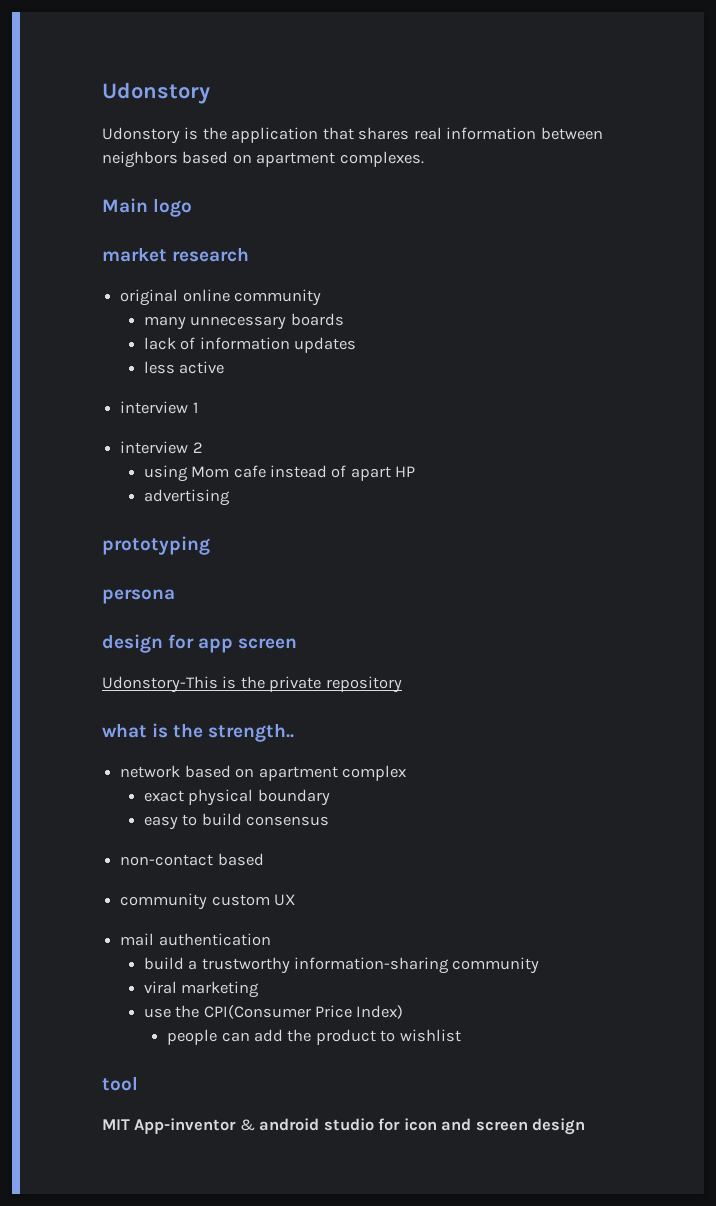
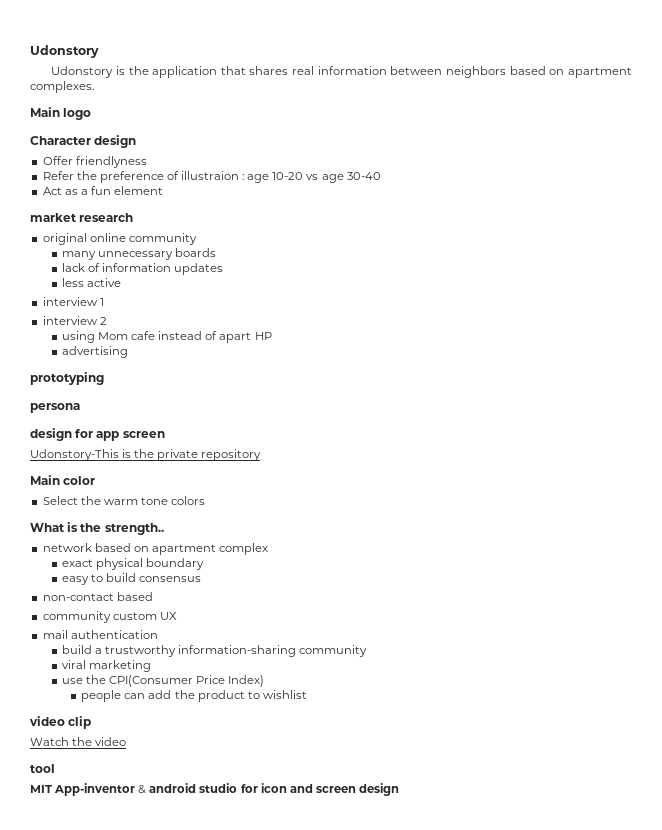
+ Character design
+ Offer friendlyness
+ Refer the preference of illustraion : age 10-20 vs age 30-40
+ Act as a fun element
- what is the strength..
+ Main color
+ Select the warm tone colors
+ What is the strength..
+ video clip
+ Watch the video

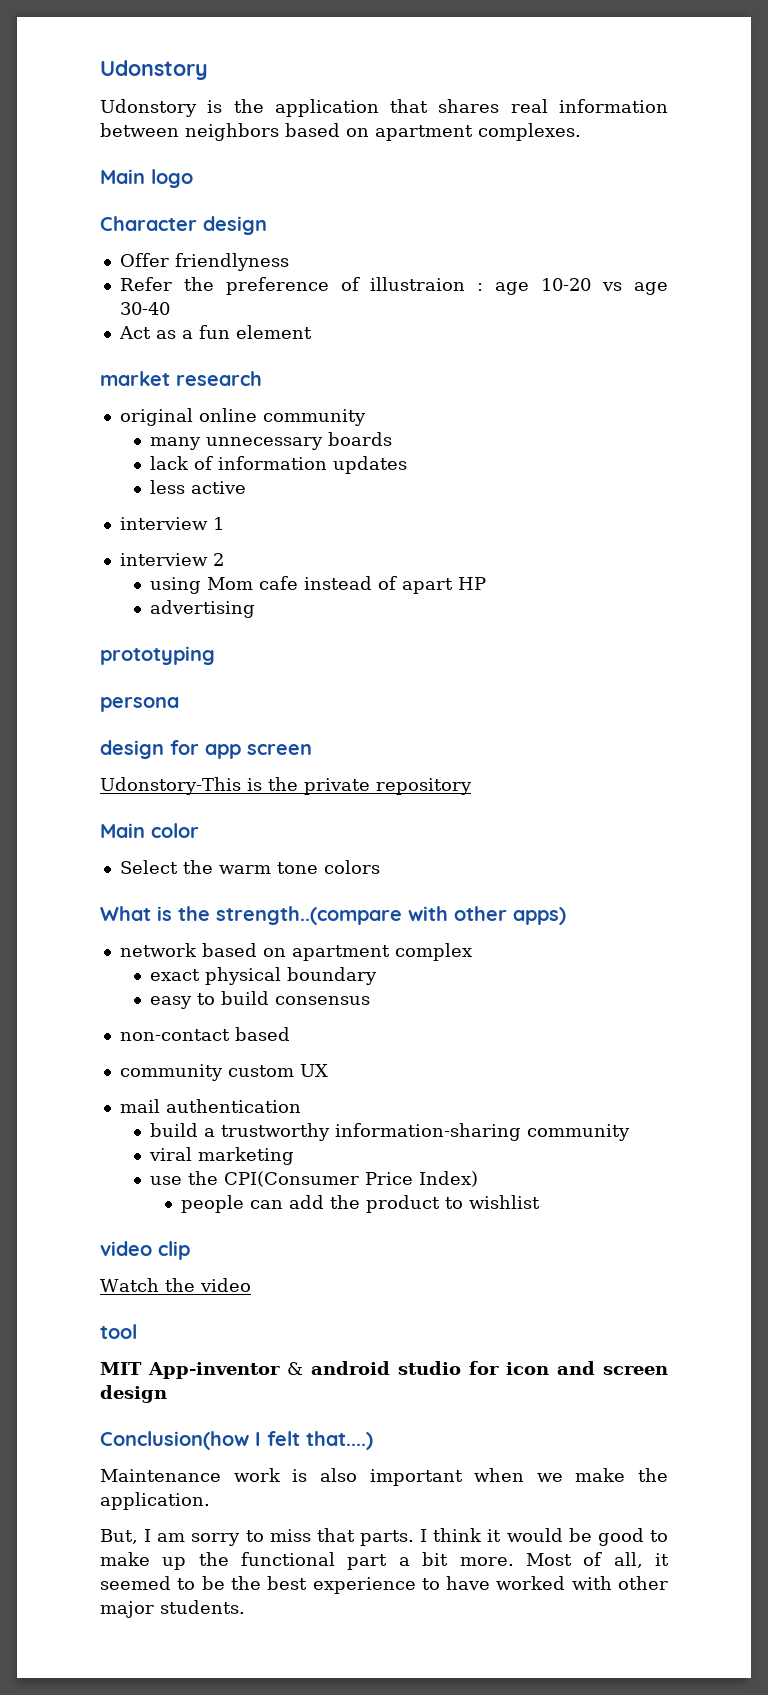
- What is the strength..
+ What is the strength..(compare with other apps)
+ Conclusion(how I felt that....)
+ Maintenance work is also important when we make the application.
+ But, I am sorry to miss that parts. I think it would be good to make up the functional part a bit more. Most of all, it seemed to be the best experience to have worked with other major students.

